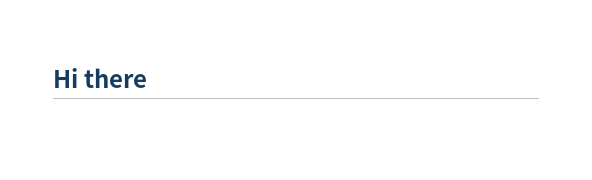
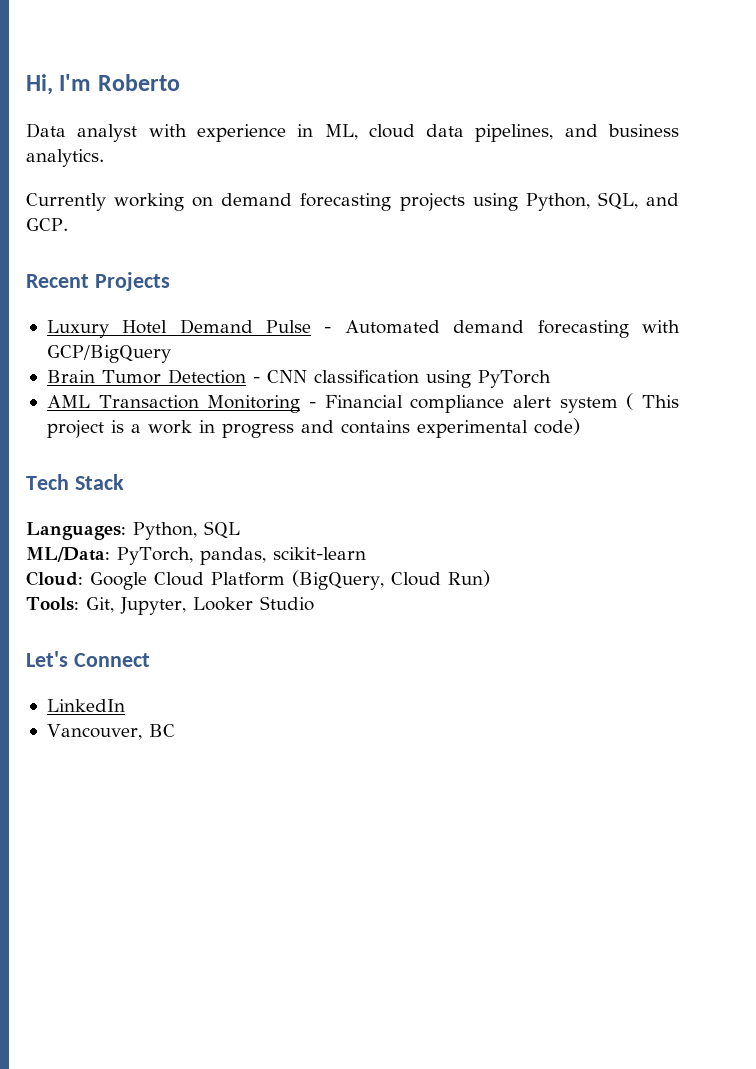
- Hi there
+ Hi, I'm Roberto
+ Data analyst with experience in ML, cloud data pipelines, and business analytics.
+ Currently working on demand forecasting projects using Python, SQL, and GCP.
+ Recent Projects
+ Luxury Hotel Demand Pulse - Automated demand forecasting with GCP/BigQuery
+ Brain Tumor Detection - CNN classification using PyTorch
+ AML Transaction Monitoring - Financial compliance alert system ( This project is a work in progress and contains experimental code)
+ Tech Stack
+ Languages: Python, SQL
+ ML/Data: PyTorch, pandas, scikit-learn
+ Cloud: Google Cloud Platform (BigQuery, Cloud Run)
+ Tools: Git, Jupyter, Looker Studio
+ Let's Connect
+ LinkedIn
+ Vancouver, BC

